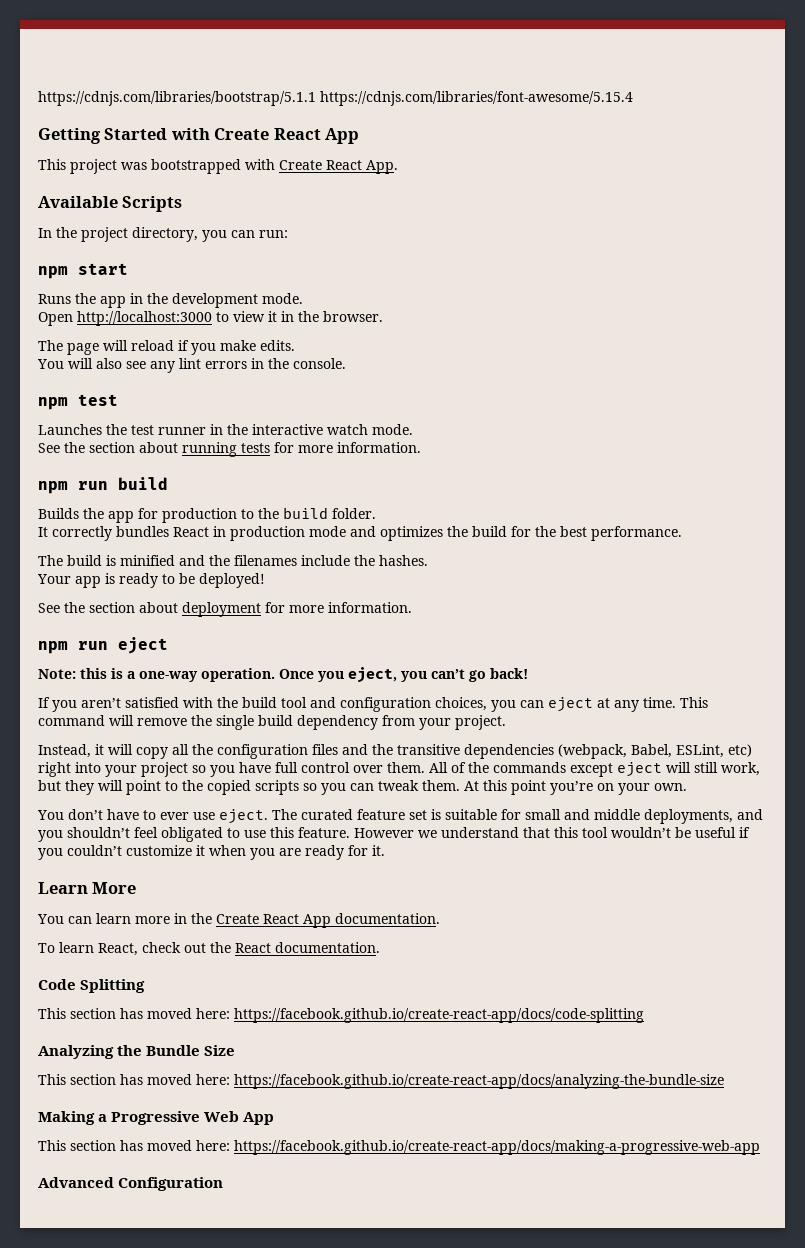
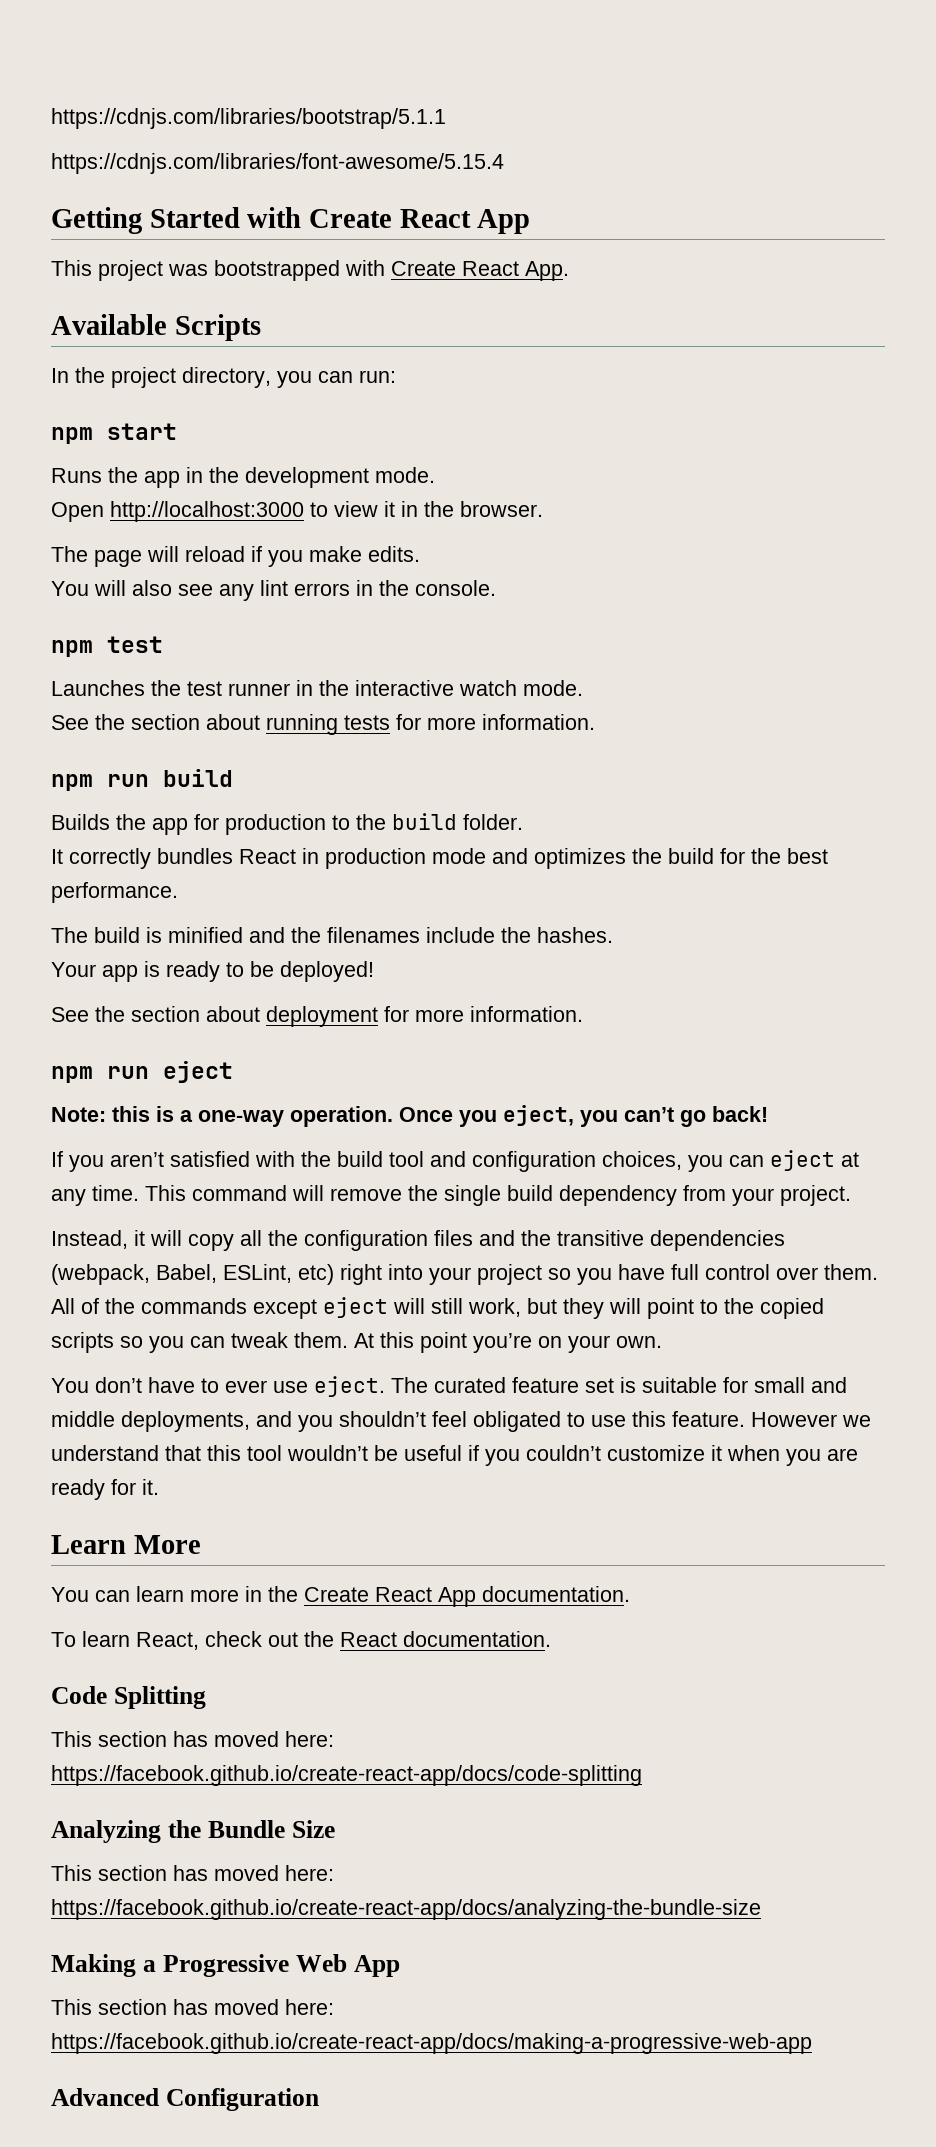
- https://cdnjs.com/libraries/bootstrap/5.1.1 https://cdnjs.com/libraries/font-awesome/5.15.4
+ https://cdnjs.com/libraries/bootstrap/5.1.1
+ https://cdnjs.com/libraries/font-awesome/5.15.4

